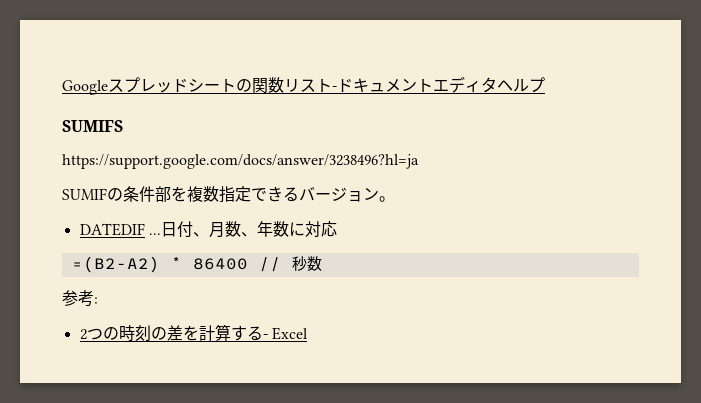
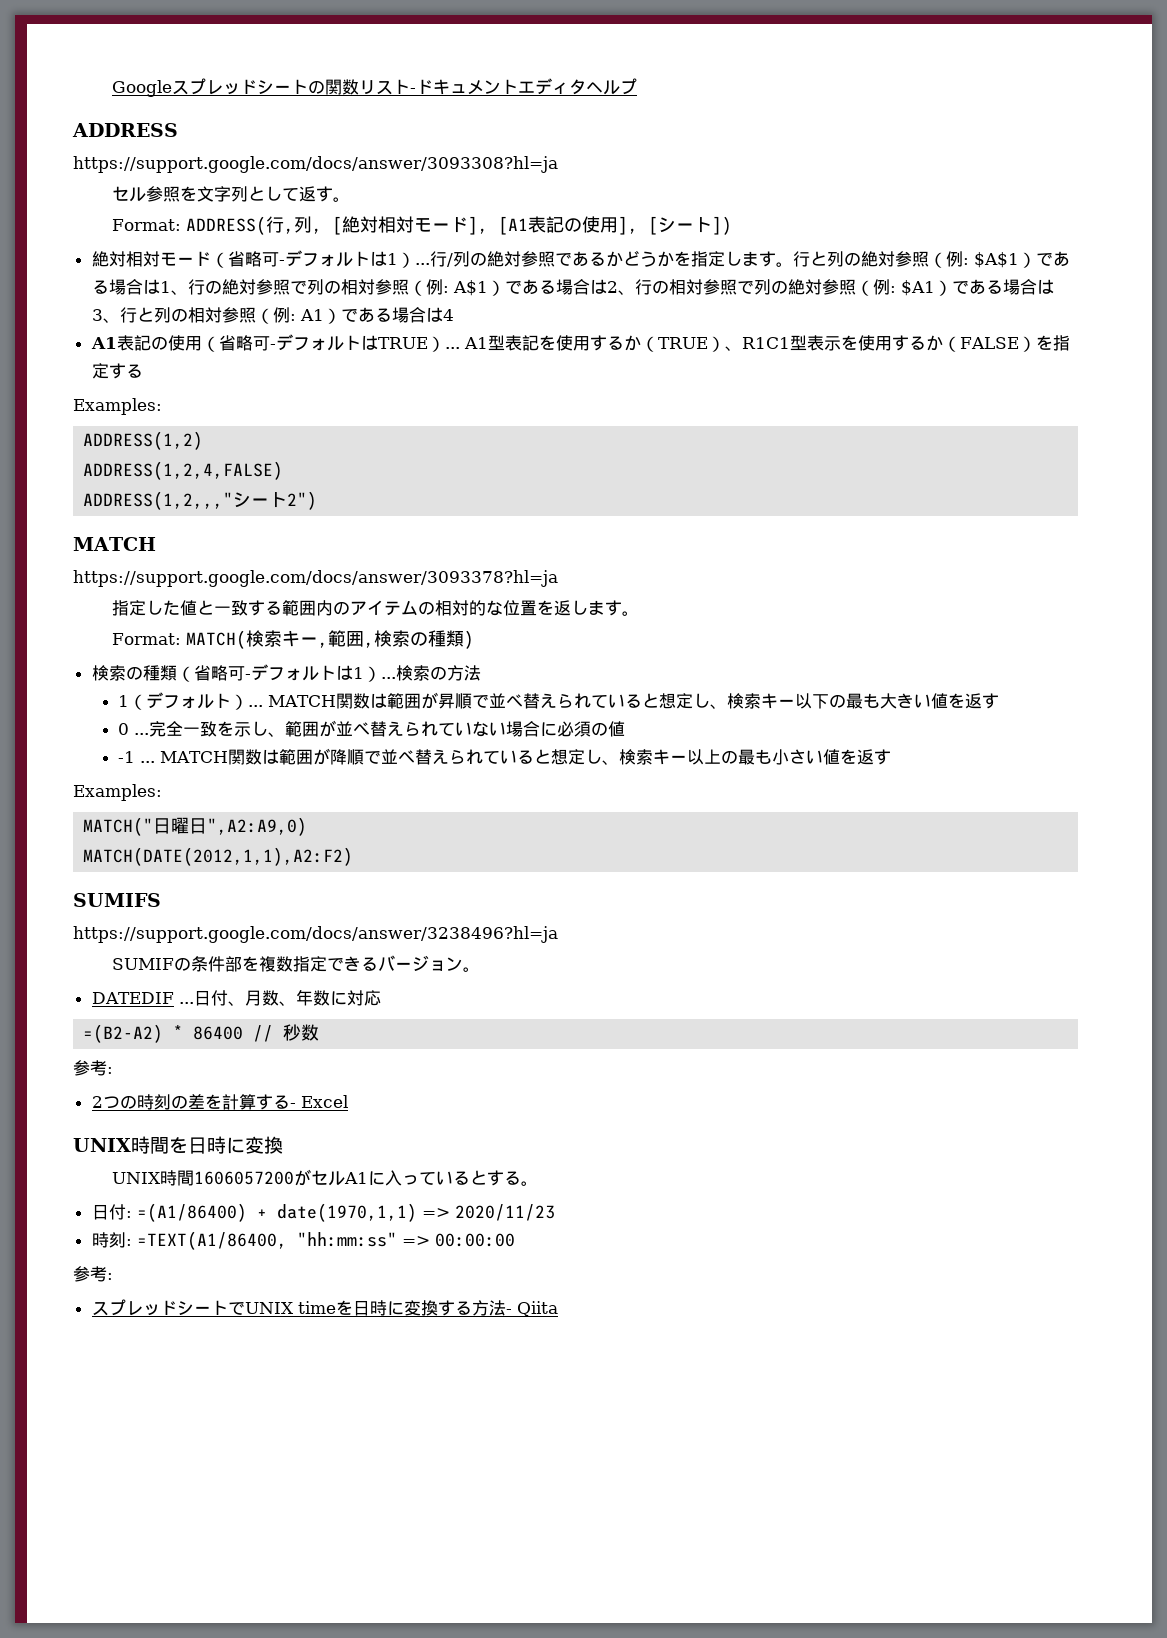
+ ADDRESS
+ https://support.google.com/docs/answer/3093308?hl=ja
+ セル参照を文字列として返す。
+ Format: ADDRESS(行,列, [絶対相対モード], [A1表記の使用], [シート])
+ 絶対相対モード（省略可-デフォルトは1）...行/列の絶対参照であるかどうかを指定します。行と列の絶対参照（例: $A$1）である場合は1、行の絶対参照で列の相対参照（例: A$1）である場合は2、行の相対参照で列の絶対参照（例: $A1）である場合は3、行と列の相対参照（例: A1）である場合は4
+ A1表記の使用（省略可-デフォルトはTRUE）... A1型表記を使用するか（TRUE）、R1C1型表示を使用するか（FALSE）を指定する
+ Examples:
+ ADDRESS(1,2)
+ ADDRESS(1,2,4,FALSE)
+ ADDRESS(1,2,,,"シート2")
+ MATCH
+ https://support.google.com/docs/answer/3093378?hl=ja
+ 指定した値と一致する範囲内のアイテムの相対的な位置を返します。
+ Format: MATCH(検索キー,範囲,検索の種類)
+ 検索の種類（省略可-デフォルトは1）...検索の方法
+ 1（デフォルト）... MATCH関数は範囲が昇順で並べ替えられていると想定し、検索キー以下の最も大きい値を返す
+ 0 ...完全一致を示し、範囲が並べ替えられていない場合に必須の値
+ -1 ... MATCH関数は範囲が降順で並べ替えられていると想定し、検索キー以上の最も小さい値を返す
+ Examples:
+ MATCH("日曜日",A2:A9,0)
+ MATCH(DATE(2012,1,1),A2:F2)
+ UNIX時間を日時に変換
+ UNIX時間1606057200がセルA1に入っているとする。
+ 日付: =(A1/86400) + date(1970,1,1) => 2020/11/23
+ 時刻: =TEXT(A1/86400, "hh:mm:ss" => 00:00:00
+ 参考:
+ スプレッドシートでUNIX timeを日時に変換する方法- Qiita

